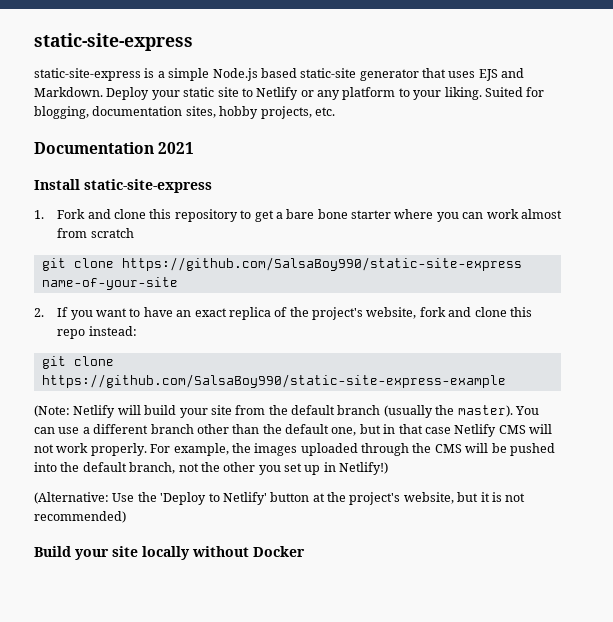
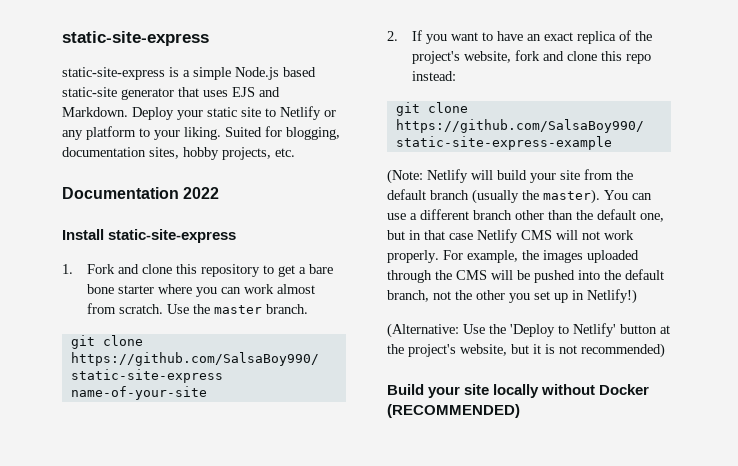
- Documentation 2021
+ Documentation 2022
- 1. Fork and clone this repository to get a bare bone starter where you can work almost from scratch
+ 1. Fork and clone this repository to get a bare bone starter where you can work almost from scratch. Use the master branch.
- Build your site locally without Docker
+ Build your site locally without Docker (RECOMMENDED)

